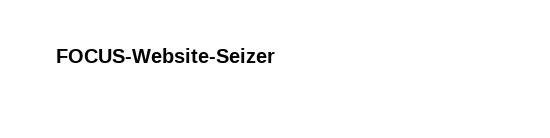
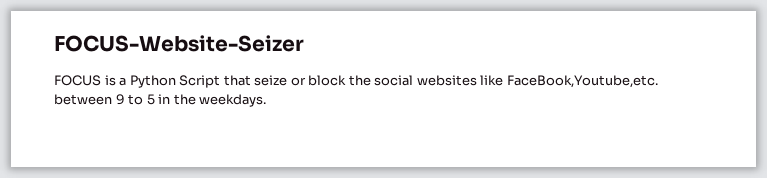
+ FOCUS is a Python Script that seize or block the social websites like FaceBook,Youtube,etc. between 9 to 5 in the weekdays.

